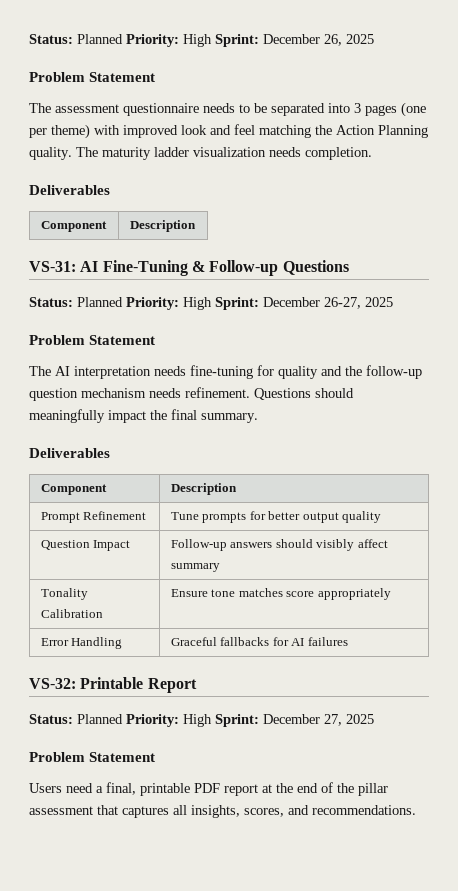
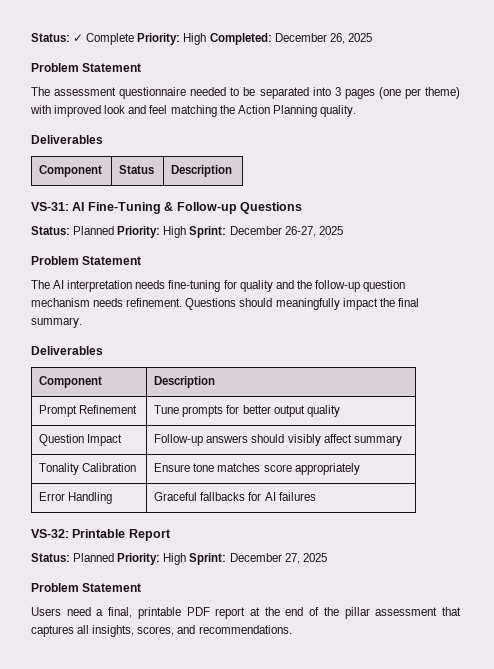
- Status: Planned Priority: High Sprint: December 26, 2025
+ Status: ✓ Complete Priority: High Completed: December 26, 2025
- The assessment questionnaire needs to be separated into 3 pages (one per theme) with improved look and feel matching the Action Planning quality. The maturity ladder visualization needs completion.
+ The assessment questionnaire needed to be separated into 3 pages (one per theme) with improved look and feel matching the Action Planning quality.
  Deliverables
- Component | Description
+ Component | Status | Description

